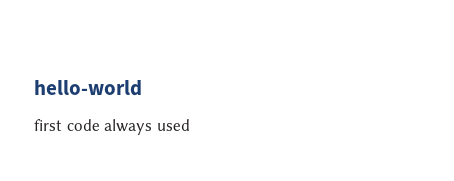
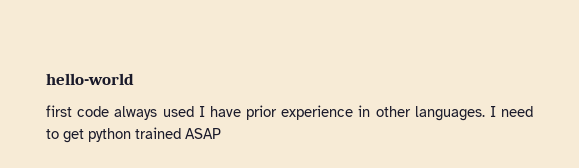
- first code always used
+ first code always used I have prior experience in other languages. I need to get python trained ASAP

